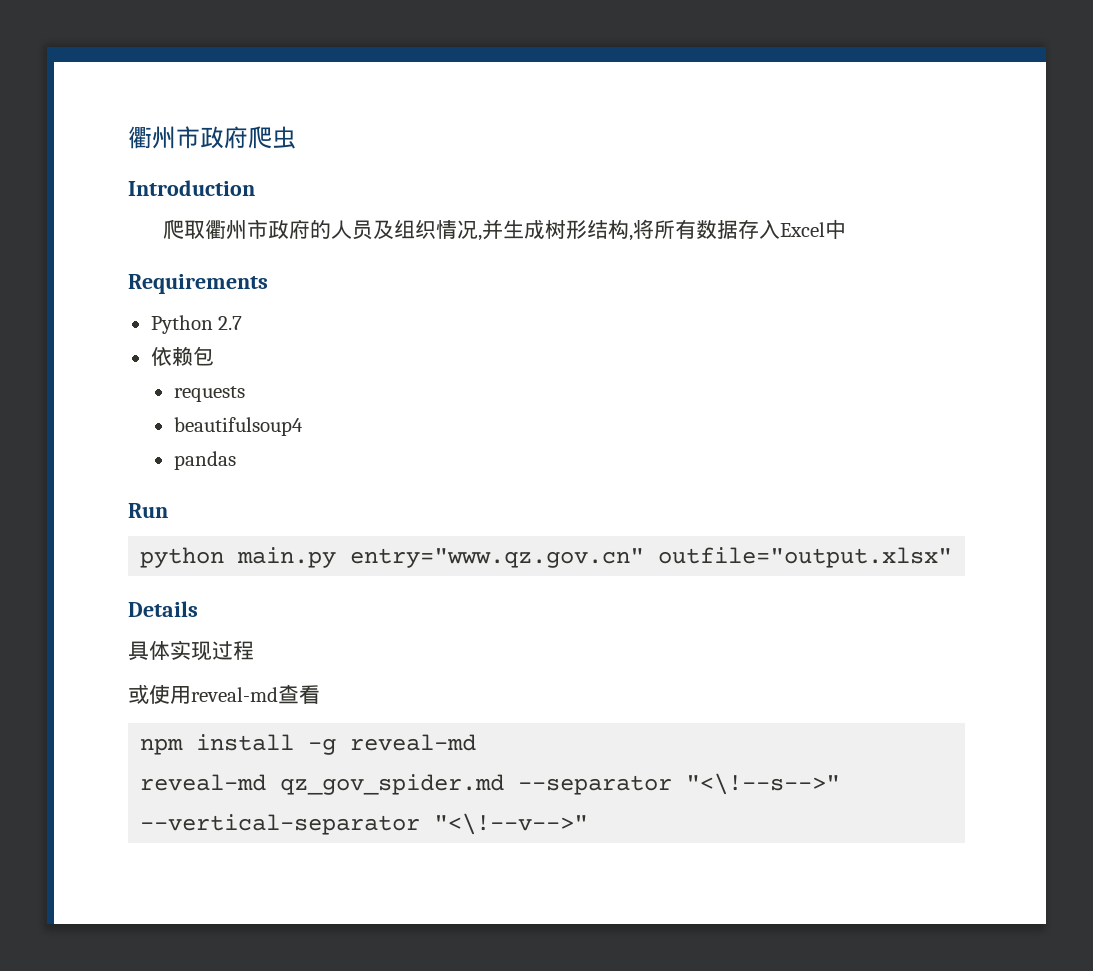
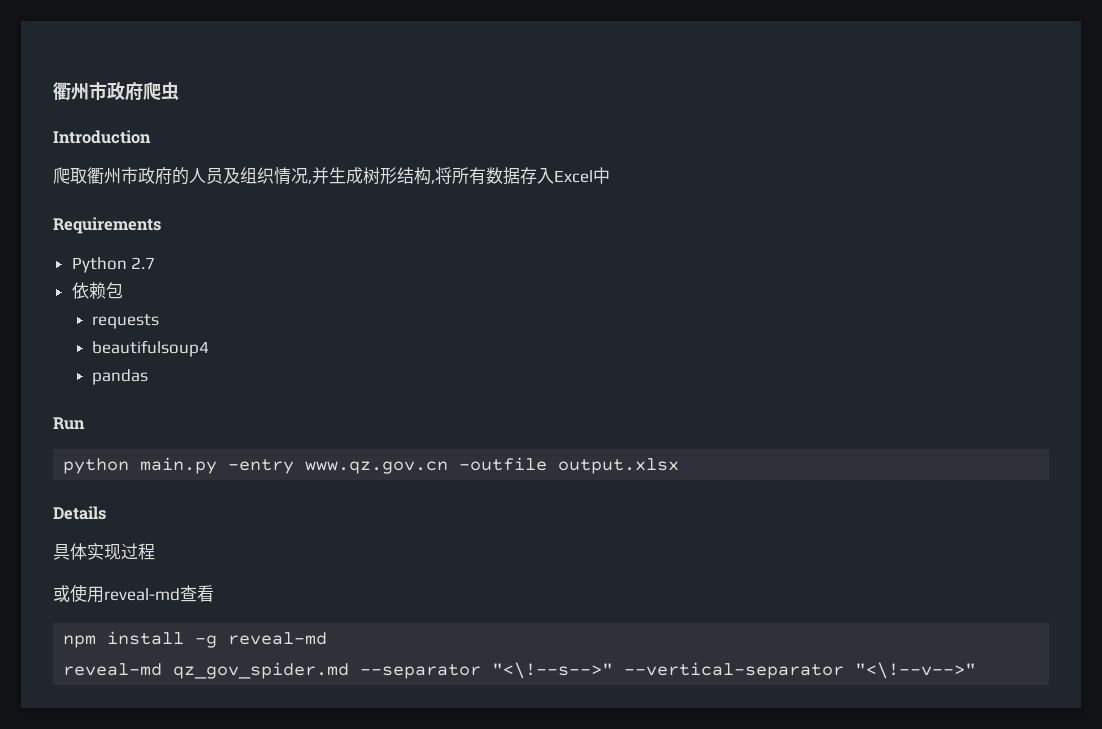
- python main.py entry="www.qz.gov.cn" outfile="output.xlsx"
+ python main.py -entry www.qz.gov.cn -outfile output.xlsx

